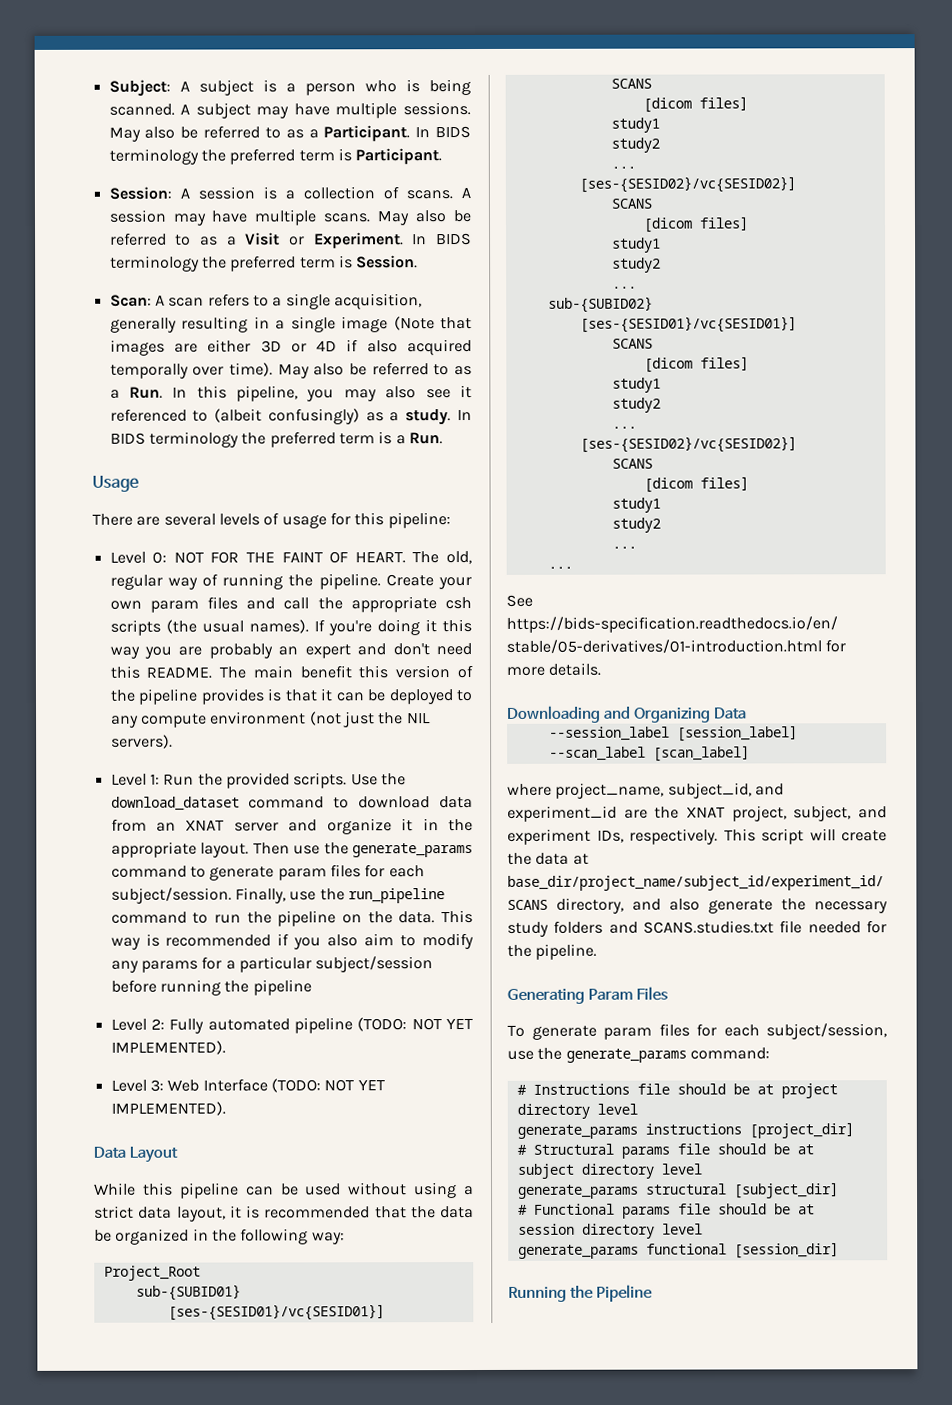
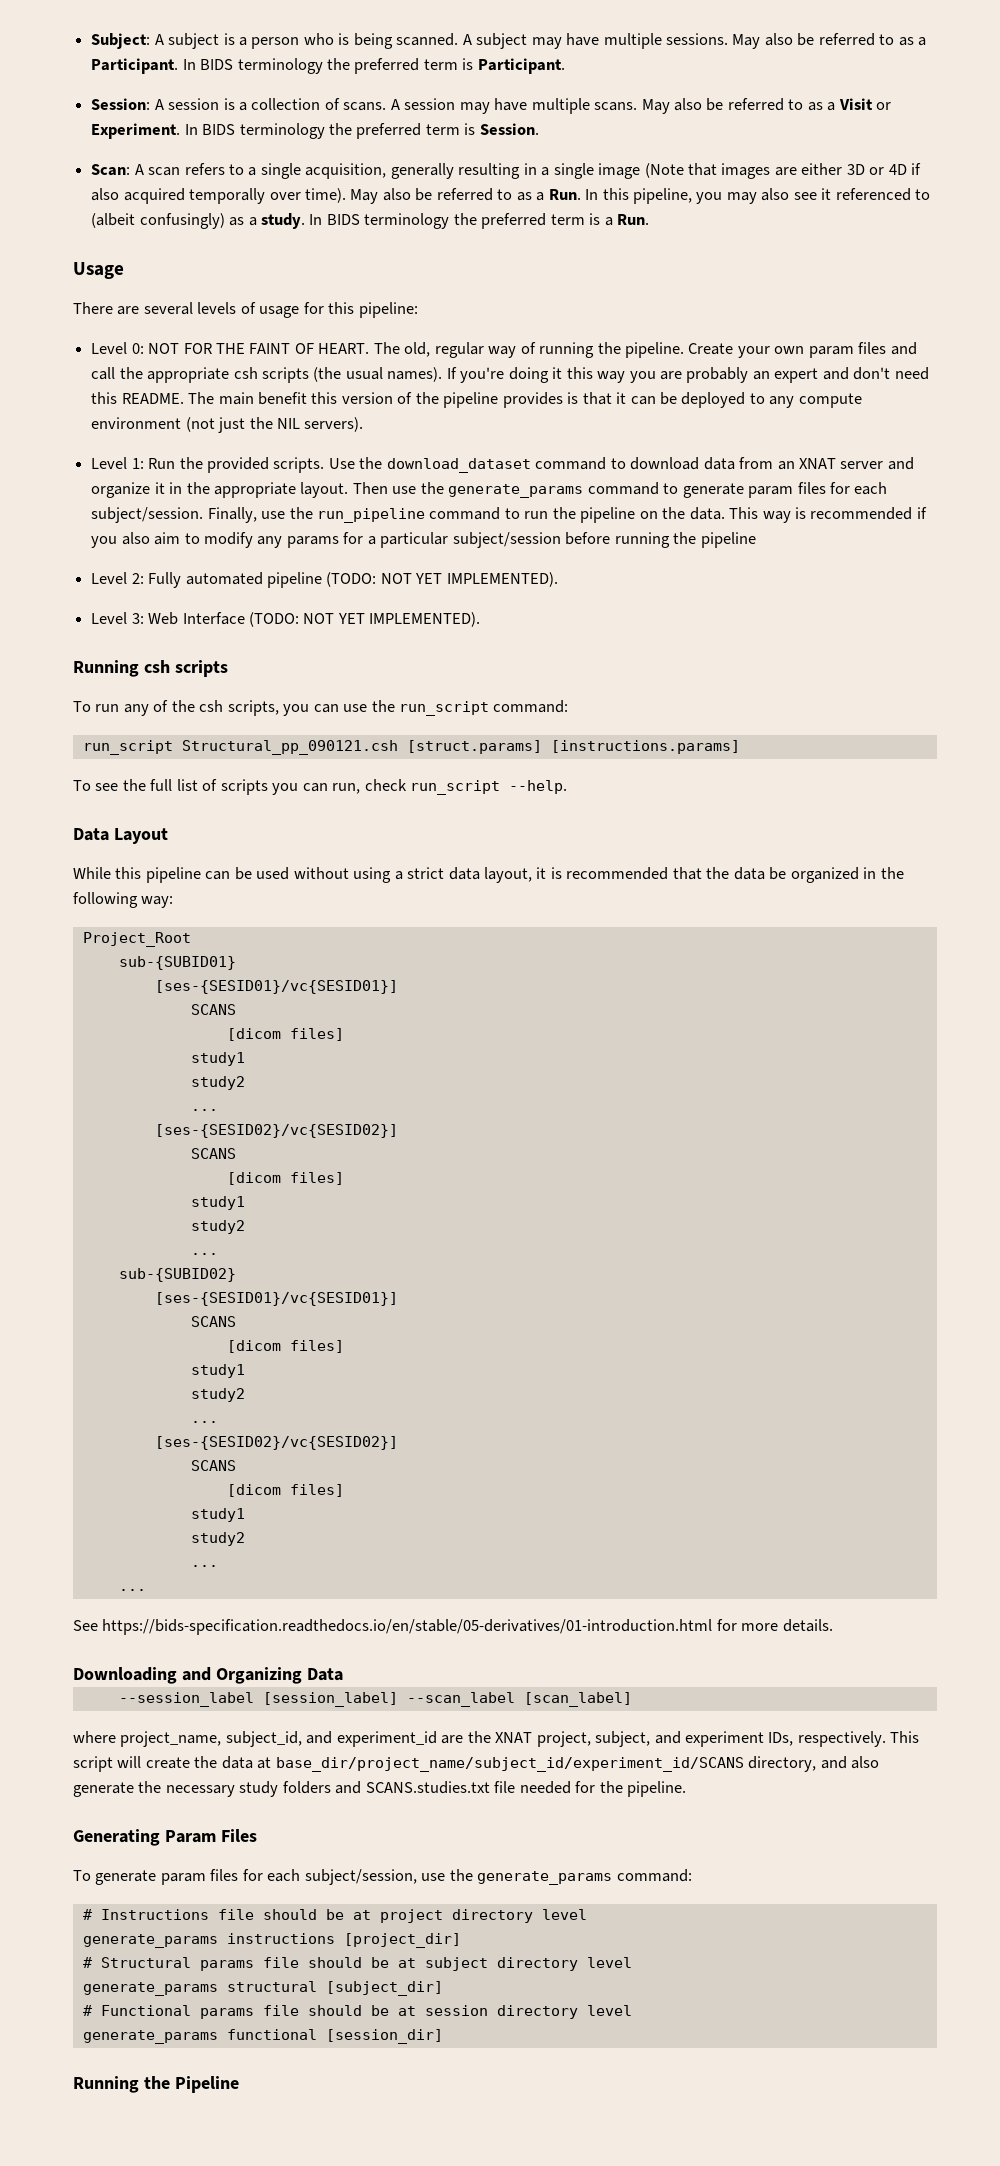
+ Running csh scripts
+ To run any of the csh scripts, you can use the run_script command:
+ run_script Structural_pp_090121.csh [struct.params] [instructions.params]
+ To see the full list of scripts you can run, check run_script --help.

